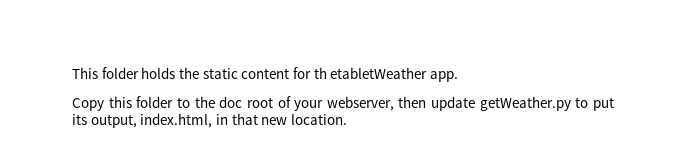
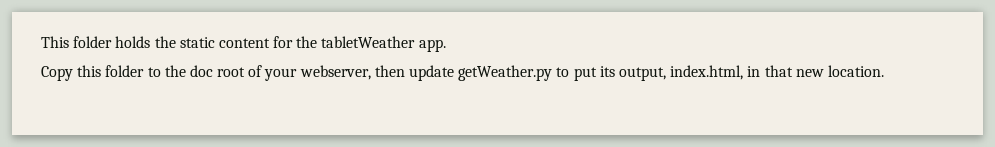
- This folder holds the static content for th etabletWeather app.
+ This folder holds the static content for the tabletWeather app.

